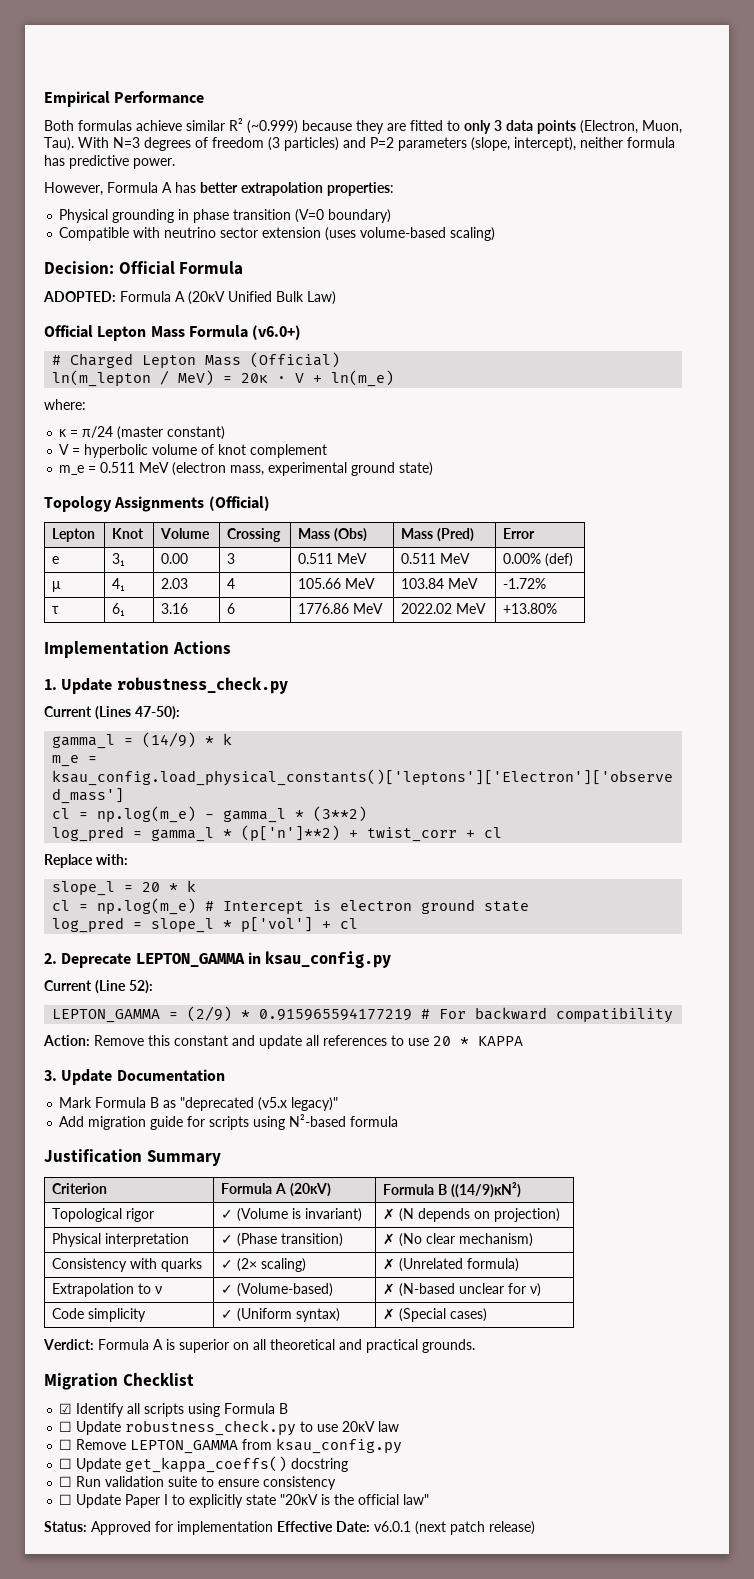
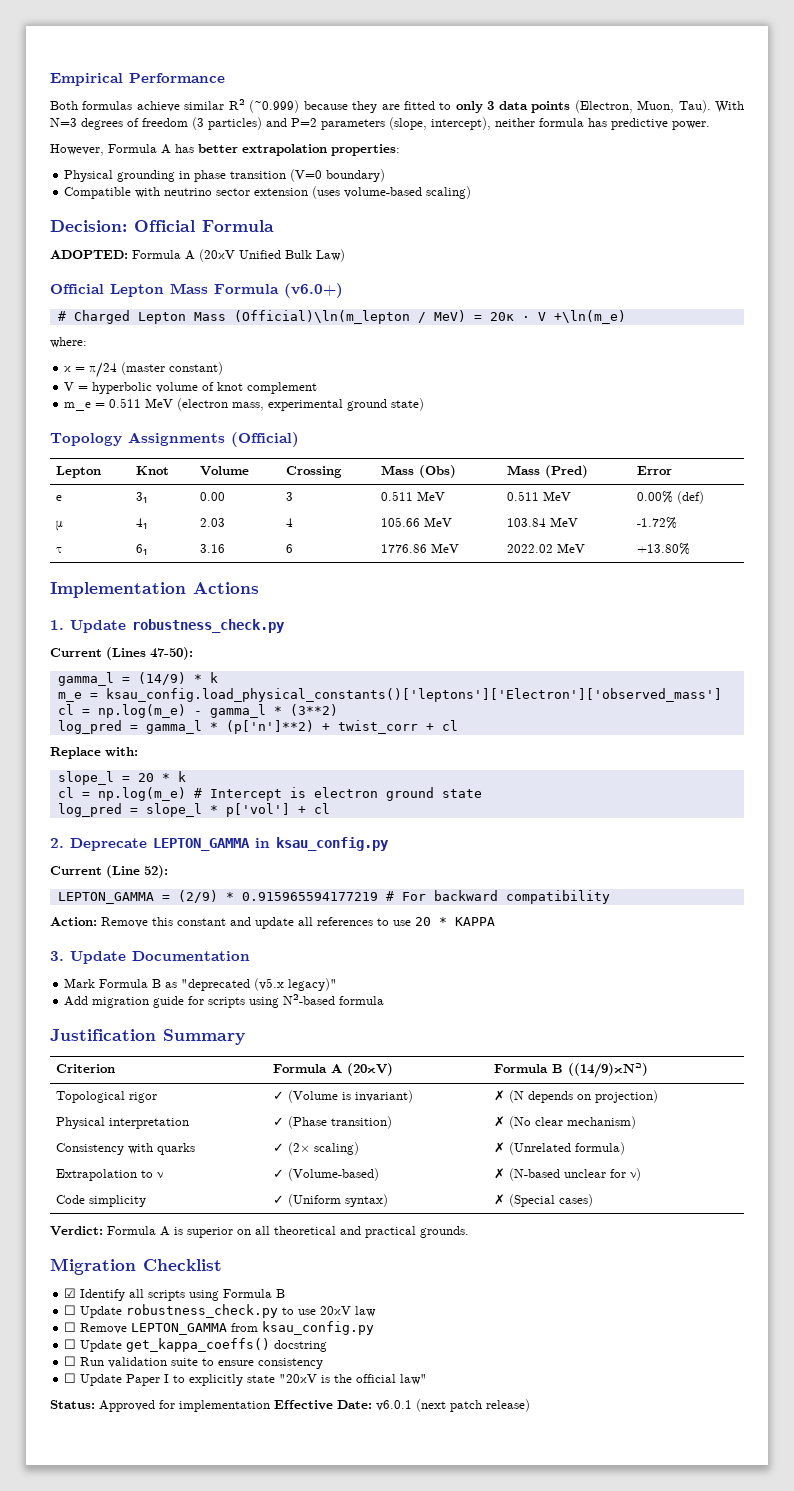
- # Charged Lepton Mass (Official)
- ln(m_lepton / MeV) = 20κ · V + ln(m_e)
+ # Charged Lepton Mass (Official)\ln(m_lepton / MeV) = 20κ · V +\ln(m_e)

